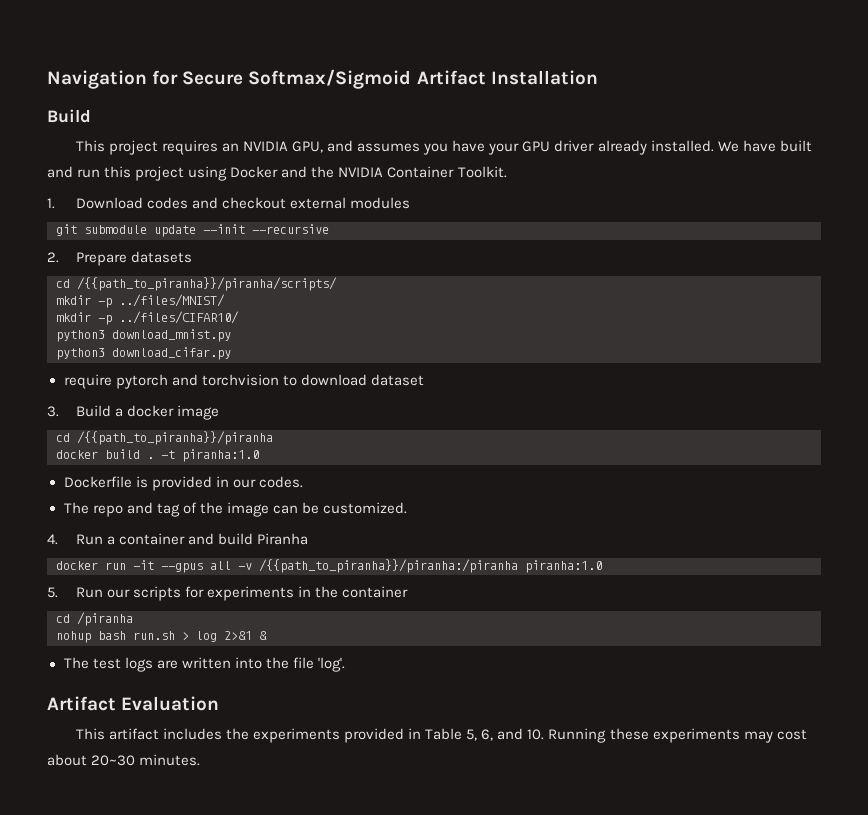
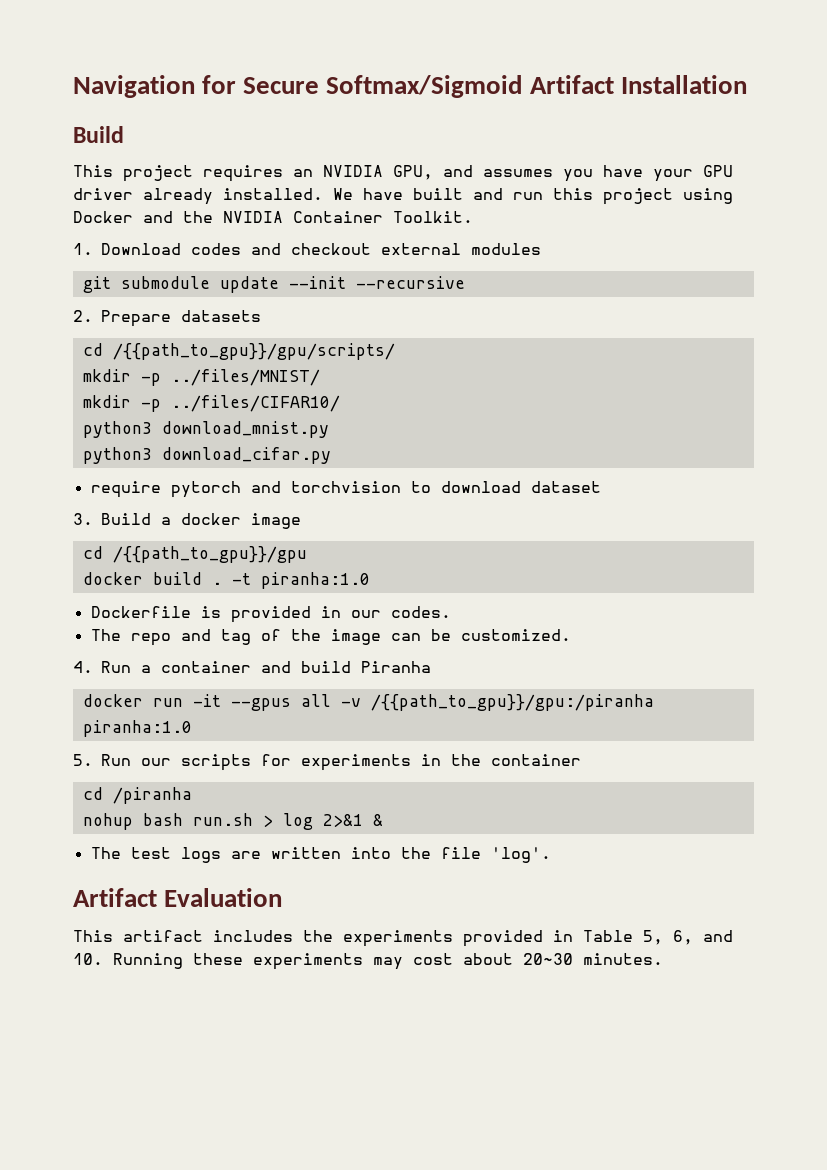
- cd /{{path_to_piranha}}/piranha/scripts/
+ cd /{{path_to_gpu}}/gpu/scripts/
- cd /{{path_to_piranha}}/piranha
+ cd /{{path_to_gpu}}/gpu
- docker run -it --gpus all -v /{{path_to_piranha}}/piranha:/piranha piranha:1.0
+ docker run -it --gpus all -v /{{path_to_gpu}}/gpu:/piranha piranha:1.0

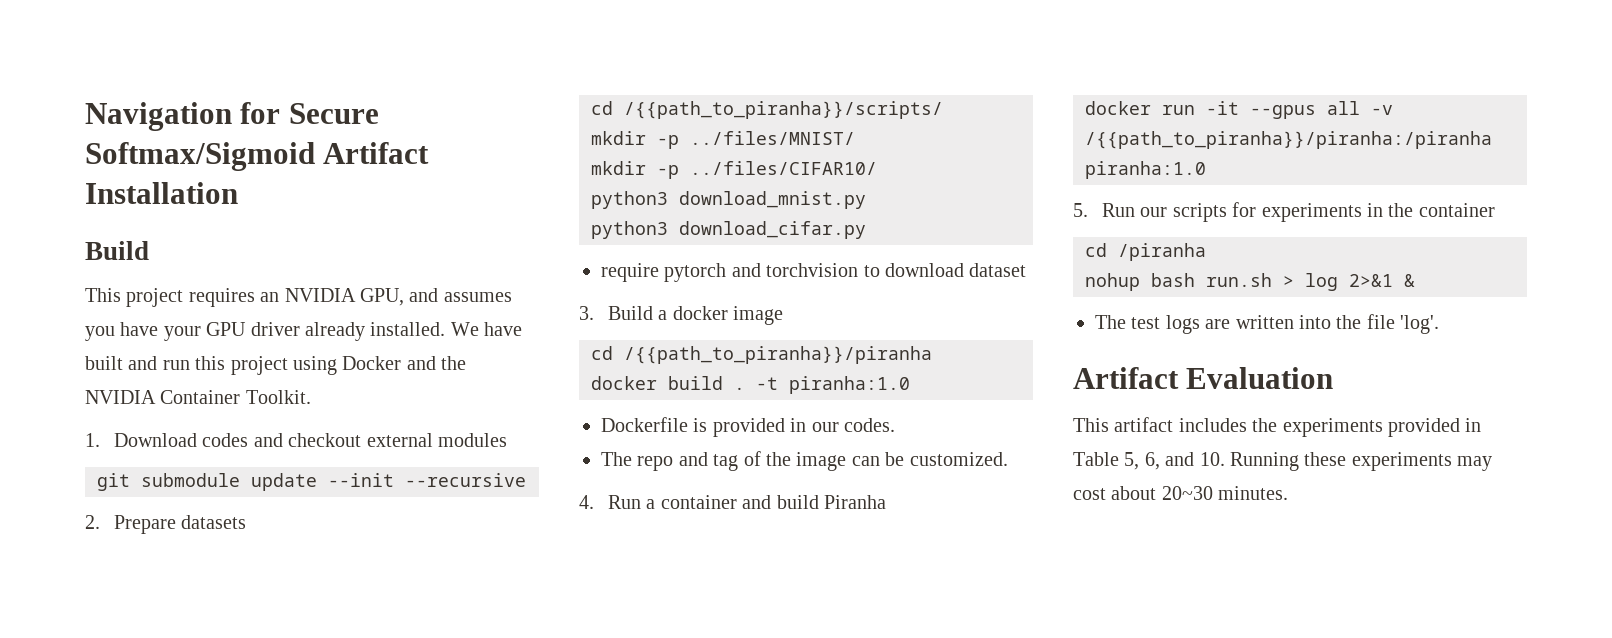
- cd /{{path_to_gpu}}/gpu/scripts/
+ cd /{{path_to_piranha}}/scripts/
- cd /{{path_to_gpu}}/gpu
+ cd /{{path_to_piranha}}/piranha
- docker run -it --gpus all -v /{{path_to_gpu}}/gpu:/piranha piranha:1.0
+ docker run -it --gpus all -v /{{path_to_piranha}}/piranha:/piranha piranha:1.0

